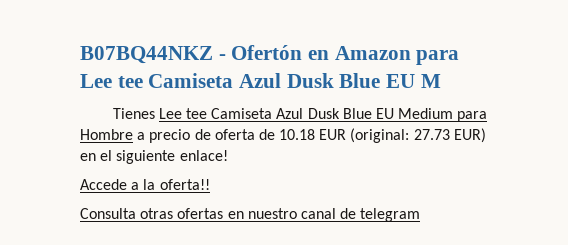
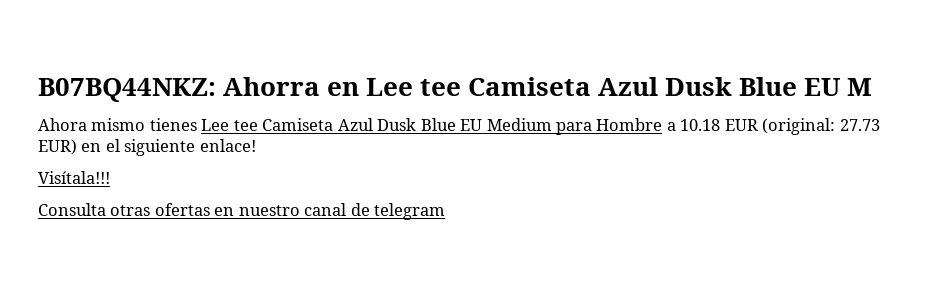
- B07BQ44NKZ - Ofertón en Amazon para Lee tee Camiseta Azul Dusk Blue EU M
+ B07BQ44NKZ: Ahorra en Lee tee Camiseta Azul Dusk Blue EU M
- Tienes Lee tee Camiseta Azul Dusk Blue EU Medium para Hombre a precio de oferta de 10.18 EUR (original: 27.73 EUR) en el siguiente enlace!
+ Ahora mismo tienes Lee tee Camiseta Azul Dusk Blue EU Medium para Hombre a 10.18 EUR (original: 27.73 EUR) en el siguiente enlace!
- Accede a la oferta!!
+ Visítala!!!

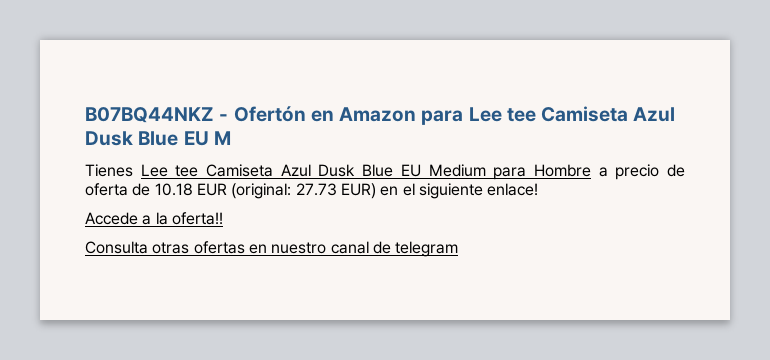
- B07BQ44NKZ: Ahorra en Lee tee Camiseta Azul Dusk Blue EU M
+ B07BQ44NKZ - Ofertón en Amazon para Lee tee Camiseta Azul Dusk Blue EU M
- Ahora mismo tienes Lee tee Camiseta Azul Dusk Blue EU Medium para Hombre a 10.18 EUR (original: 27.73 EUR) en el siguiente enlace!
+ Tienes Lee tee Camiseta Azul Dusk Blue EU Medium para Hombre a precio de oferta de 10.18 EUR (original: 27.73 EUR) en el siguiente enlace!
- Visítala!!!
+ Accede a la oferta!!

